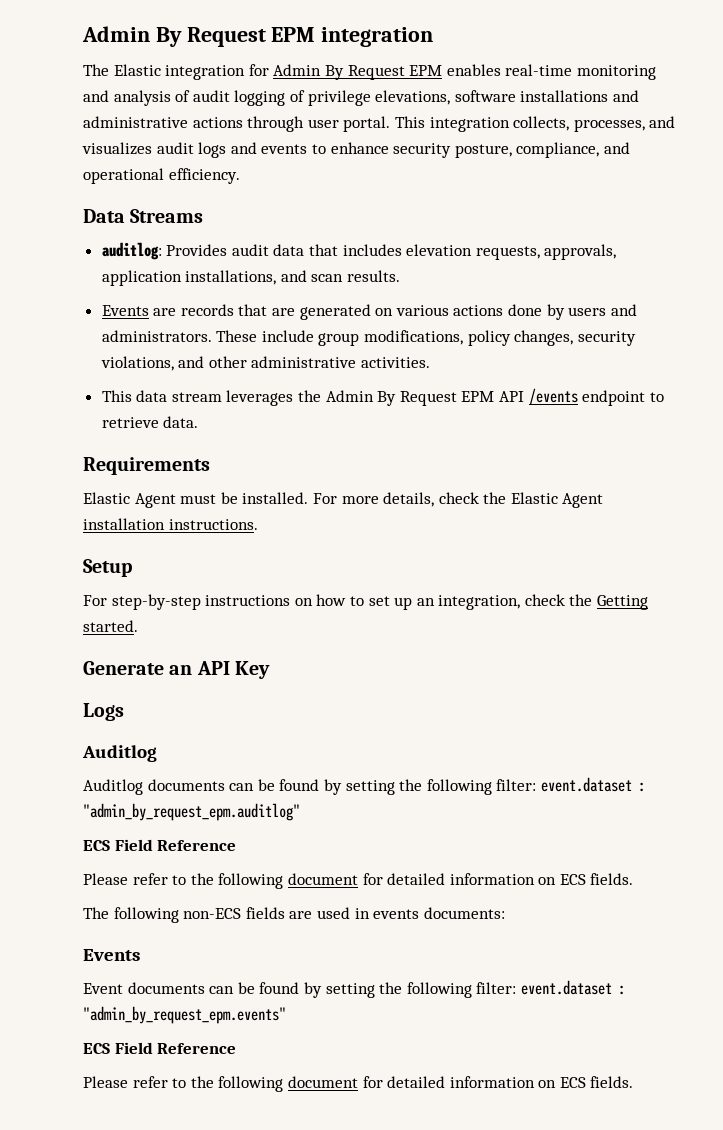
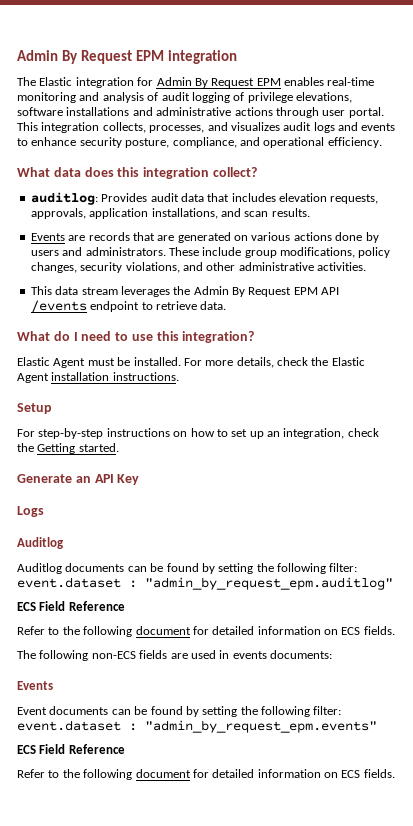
- Data Streams
+ What data does this integration collect?
- Requirements
+ What do I need to use this integration?
  Auditlog documents can be found by setting the following filter: event.dataset : "admin_by_request_epm.auditlog"
  ECS Field Reference
- Please refer to the following document for detailed information on ECS fields.
+ Refer to the following document for detailed information on ECS fields.
  Event documents can be found by setting the following filter: event.dataset : "admin_by_request_epm.events"
  ECS Field Reference
- Please refer to the following document for detailed information on ECS fields.
+ Refer to the following document for detailed information on ECS fields.

